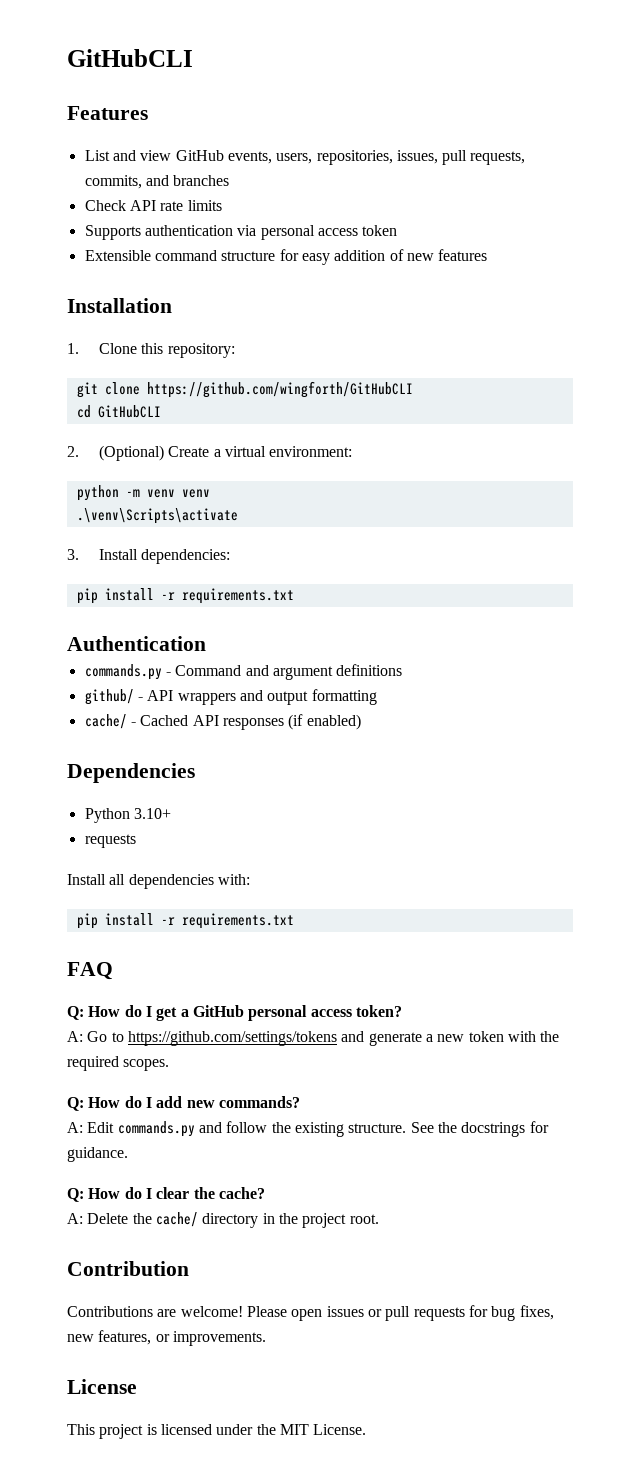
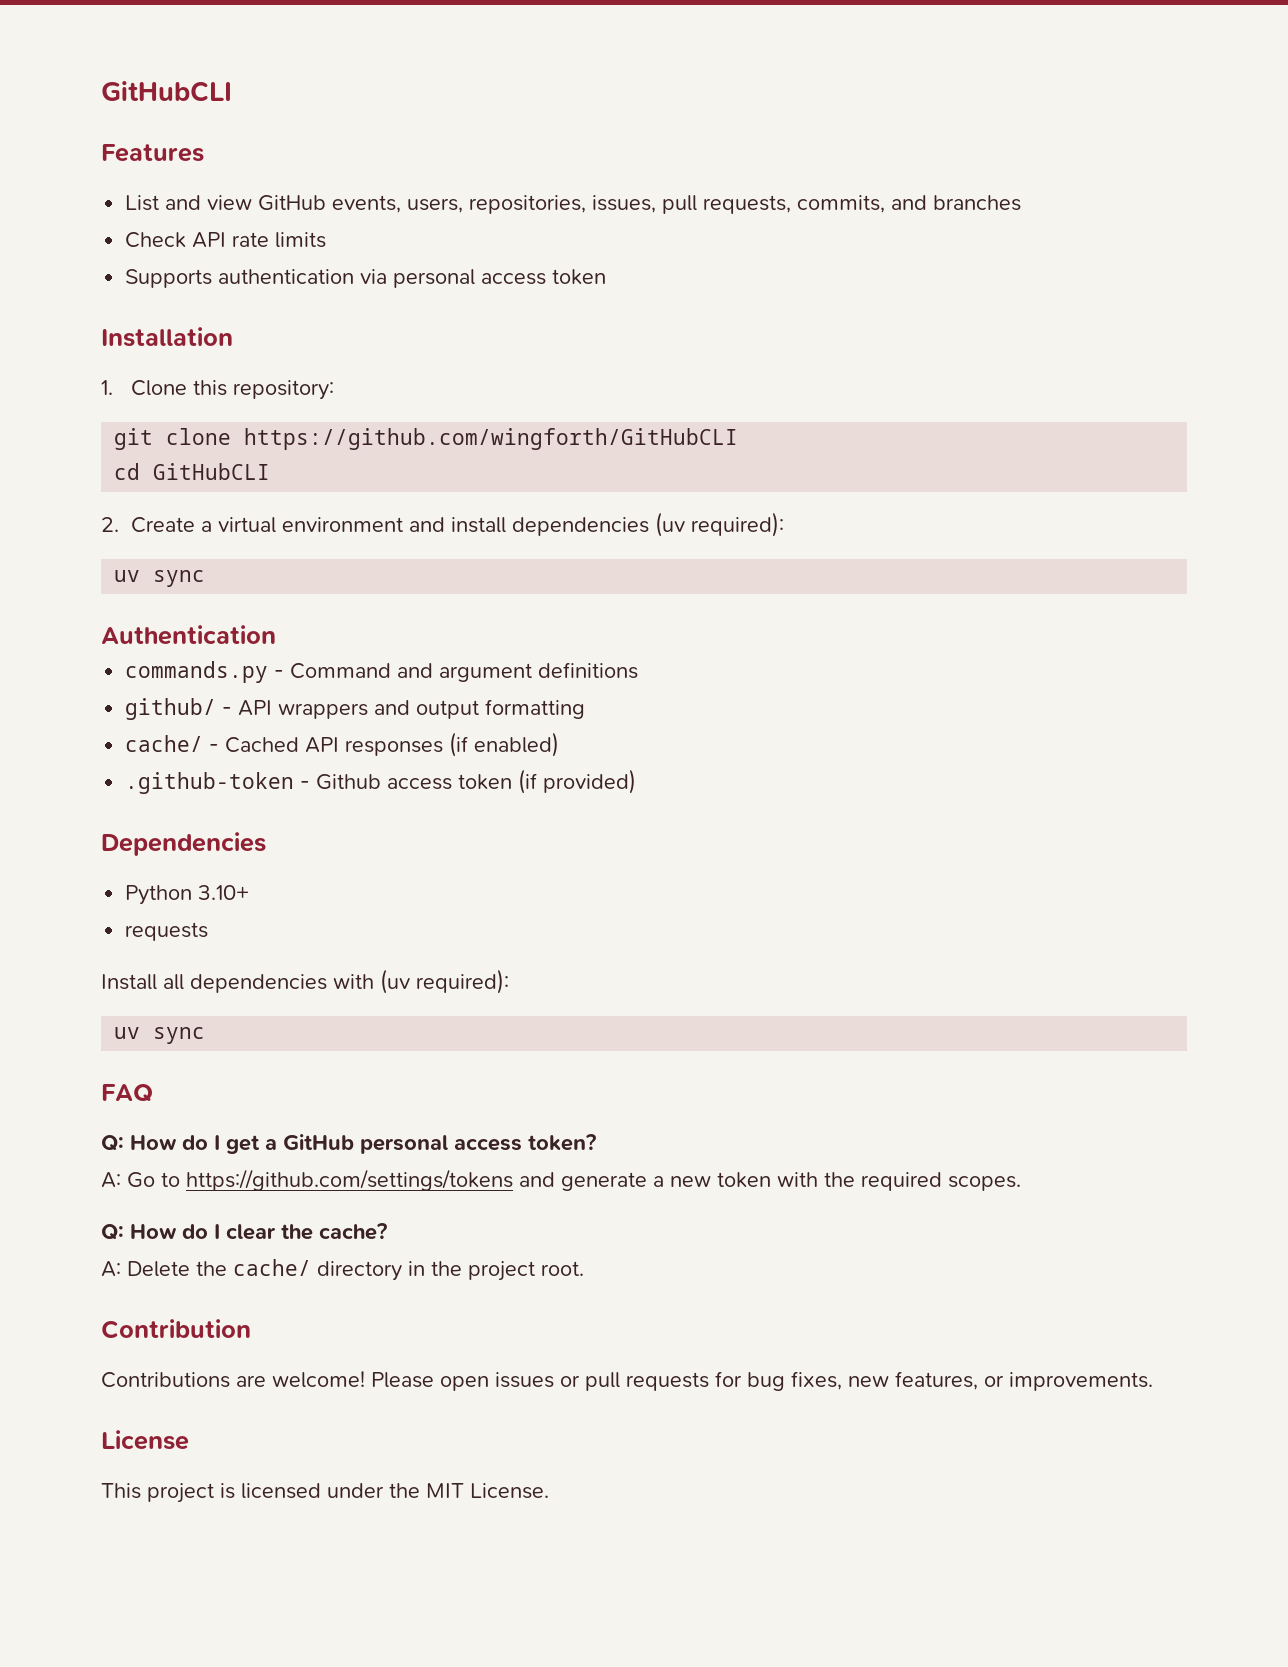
- Extensible command structure for easy addition of new features
- 2. (Optional) Create a virtual environment:
- python -m venv venv
- .\venv\Scripts\activate
- 3. Install dependencies:
- pip install -r requirements.txt
+ 2. Create a virtual environment and install dependencies (uv required):
+ uv sync
+ .github-token - Github access token (if provided)
- Install all dependencies with:
- pip install -r requirements.txt
+ Install all dependencies with (uv required):
+ uv sync
- Q: How do I add new commands?
- A: Edit commands.py and follow the existing structure. See the docstrings for guidance.

